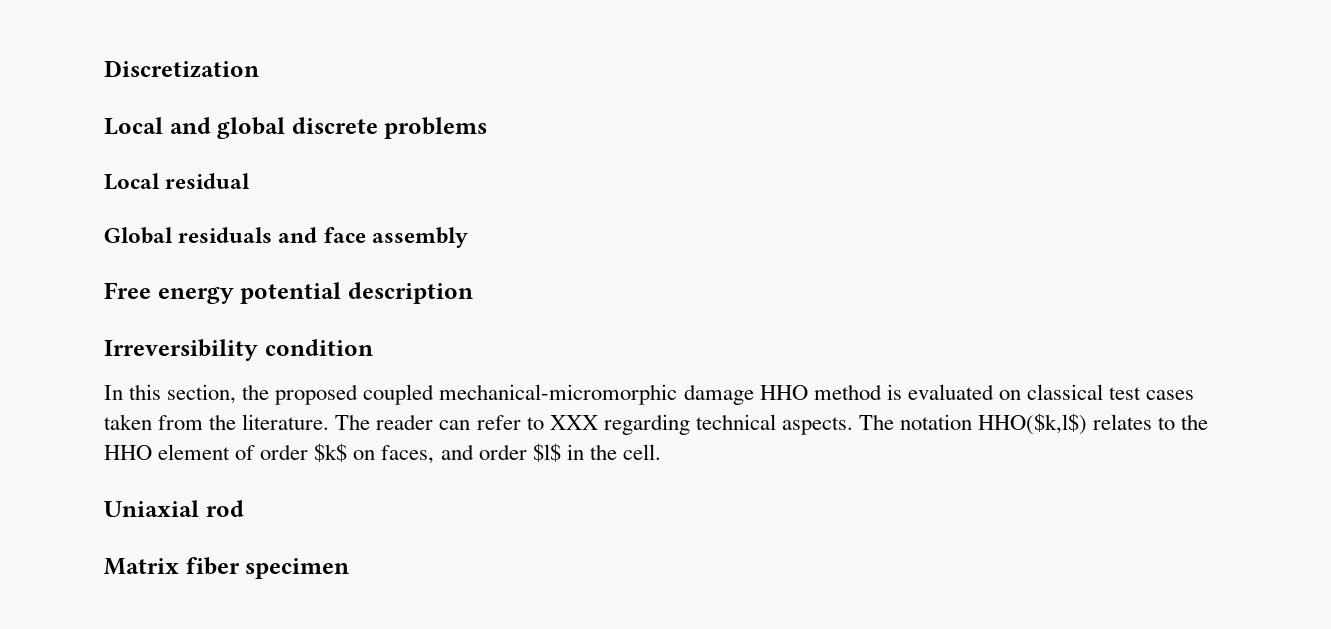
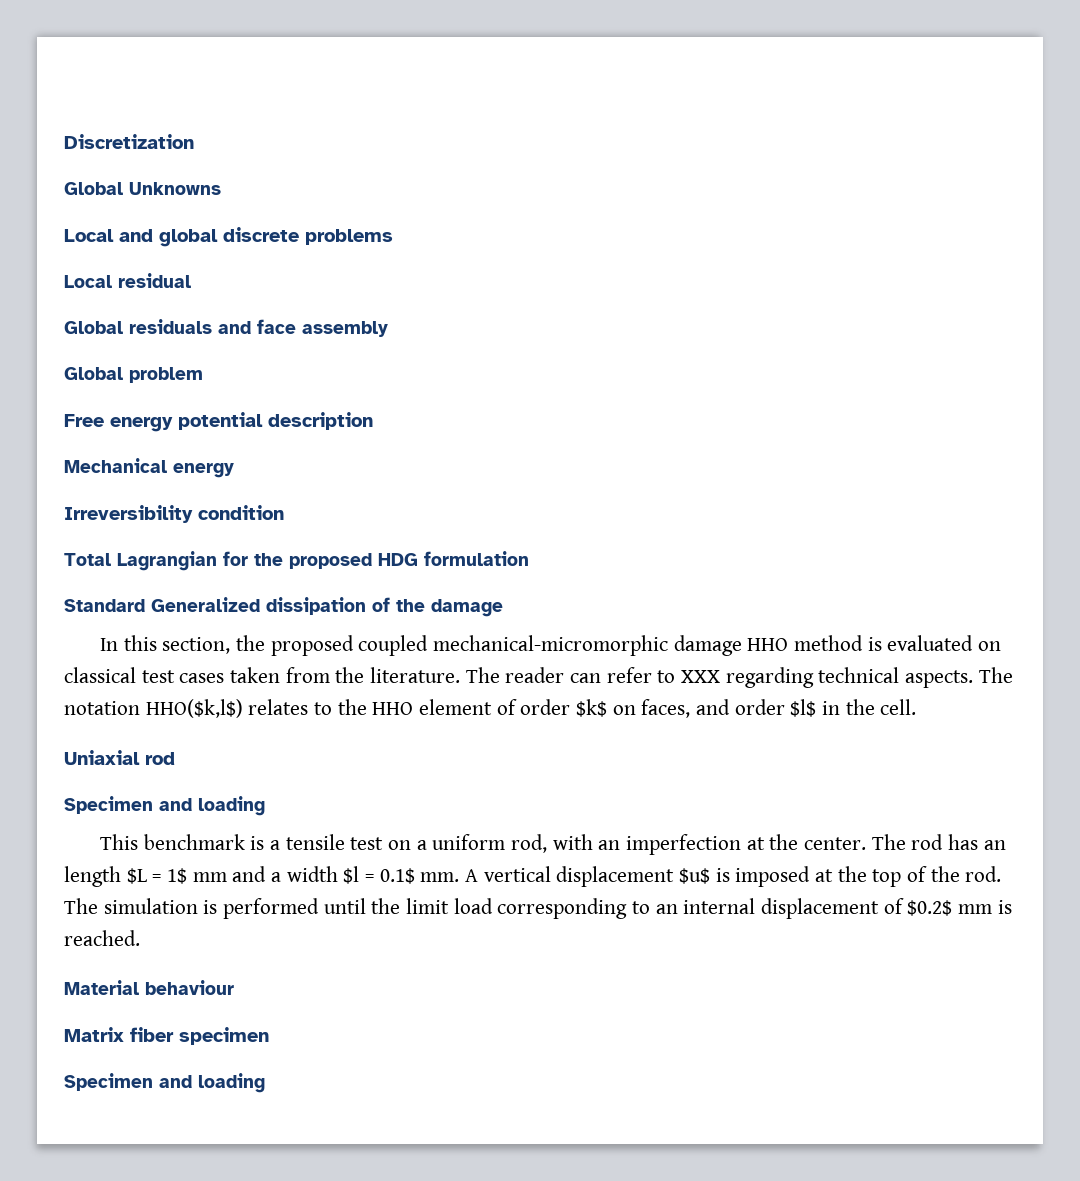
+ Global Unknowns
+ Global problem
+ Mechanical energy
+ Total Lagrangian for the proposed HDG formulation
+ Standard Generalized dissipation of the damage
  Uniaxial rod
+ Specimen and loading
+ This benchmark is a tensile test on a uniform rod, with an imperfection at the center. The rod has an length $L = 1$ mm and a width $l = 0.1$ mm. A vertical displacement $u$ is imposed at the top of the rod. The simulation is performed until the limit load corresponding to an internal displacement of $0.2$ mm is reached.
+ Material behaviour
  Matrix fiber specimen
+ Specimen and loading

